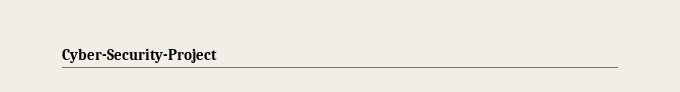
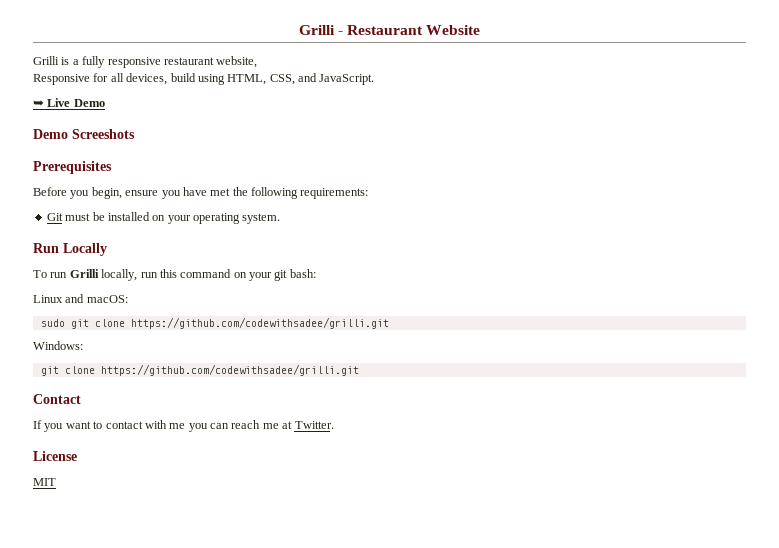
- Cyber-Security-Project
+ Grilli - Restaurant Website
+ Grilli is a fully responsive restaurant website,
+ Responsive for all devices, build using HTML, CSS, and JavaScript.
+ ➥ Live Demo
+ Demo Screeshots
+ Prerequisites
+ Before you begin, ensure you have met the following requirements:
+ Git must be installed on your operating system.
+ Run Locally
+ To run Grilli locally, run this command on your git bash:
+ Linux and macOS:
+ sudo git clone https://github.com/codewithsadee/grilli.git
+ Windows:
+ git clone https://github.com/codewithsadee/grilli.git
+ Contact
+ If you want to contact with me you can reach me at Twitter.
+ License
+ MIT

